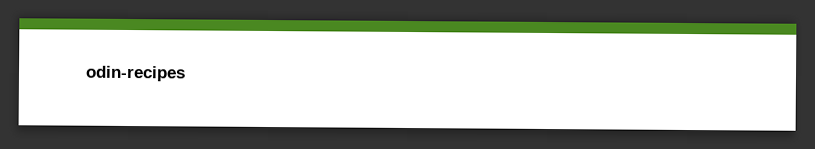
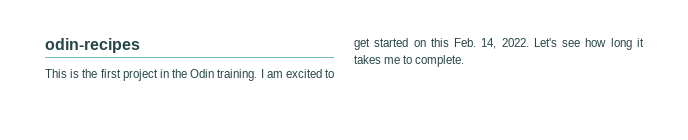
+ This is the first project in the Odin training. I am excited to get started on this Feb. 14, 2022. Let's see how long it takes me to complete.

